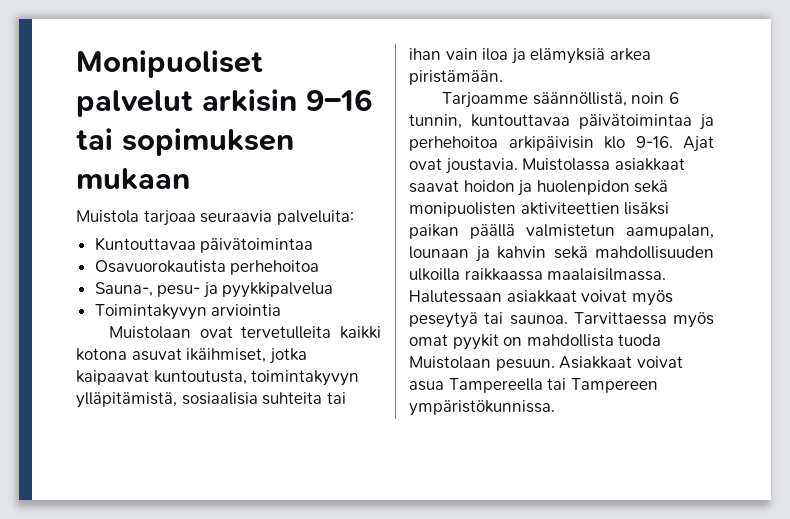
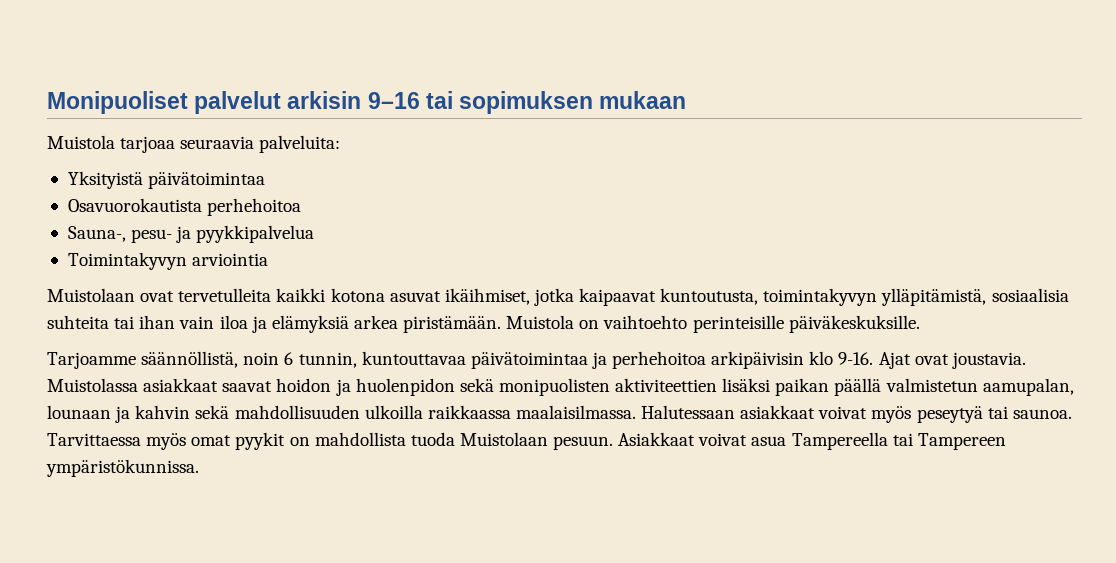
- Kuntouttavaa päivätoimintaa
+ Yksityistä päivätoimintaa
+ Muistola on vaihtoehto perinteisille päiväkeskuksille.

